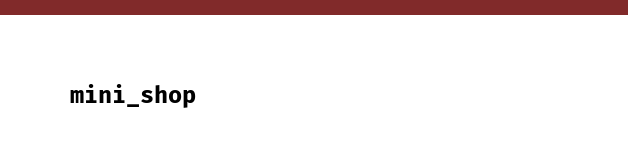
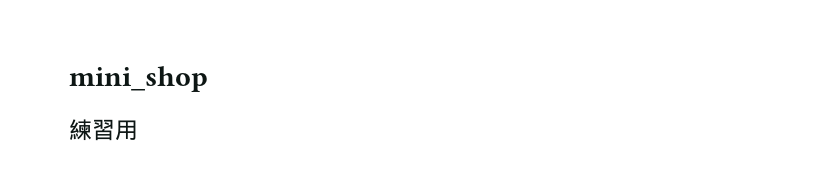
+ 練習用

